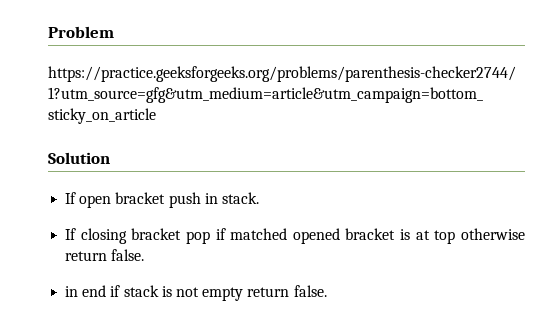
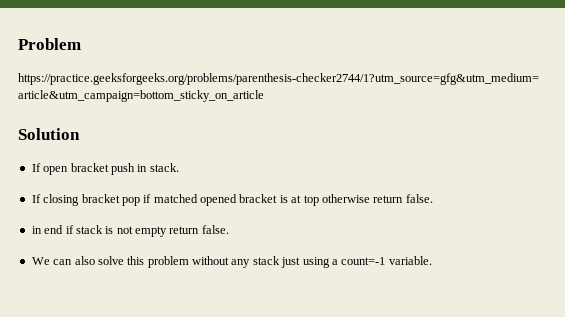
+ We can also solve this problem without any stack just using a count=-1 variable.

